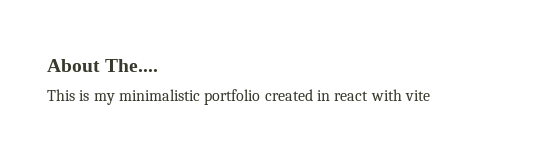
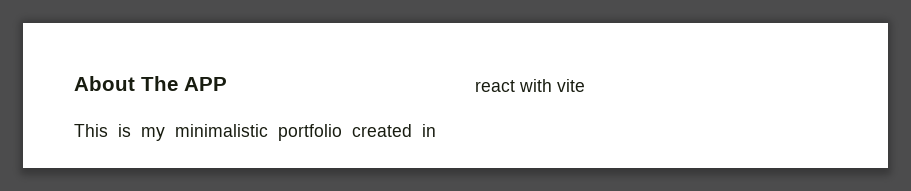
- About The....
+ About The APP

